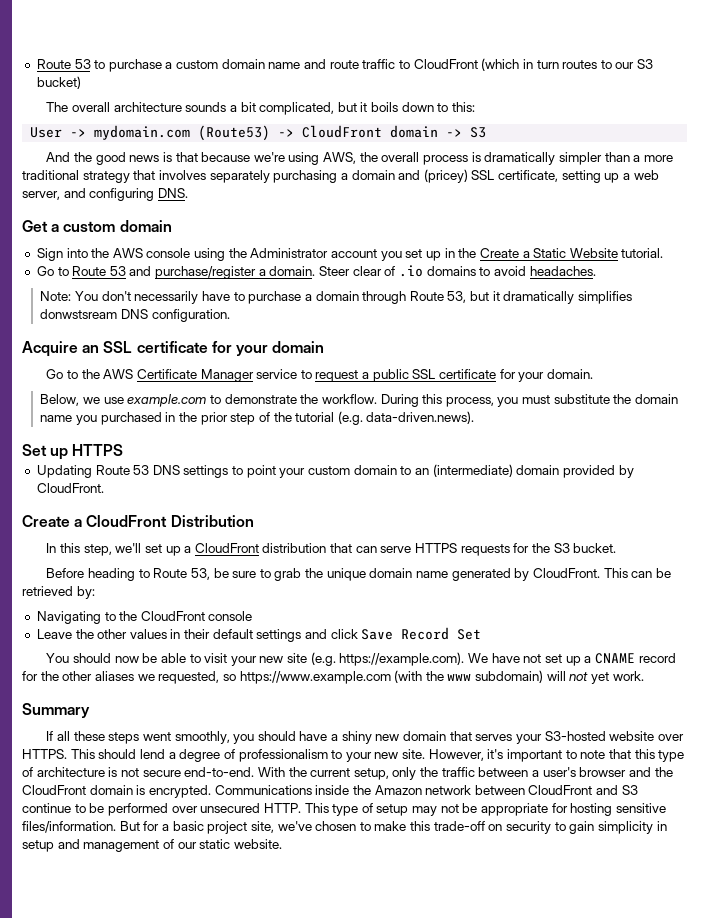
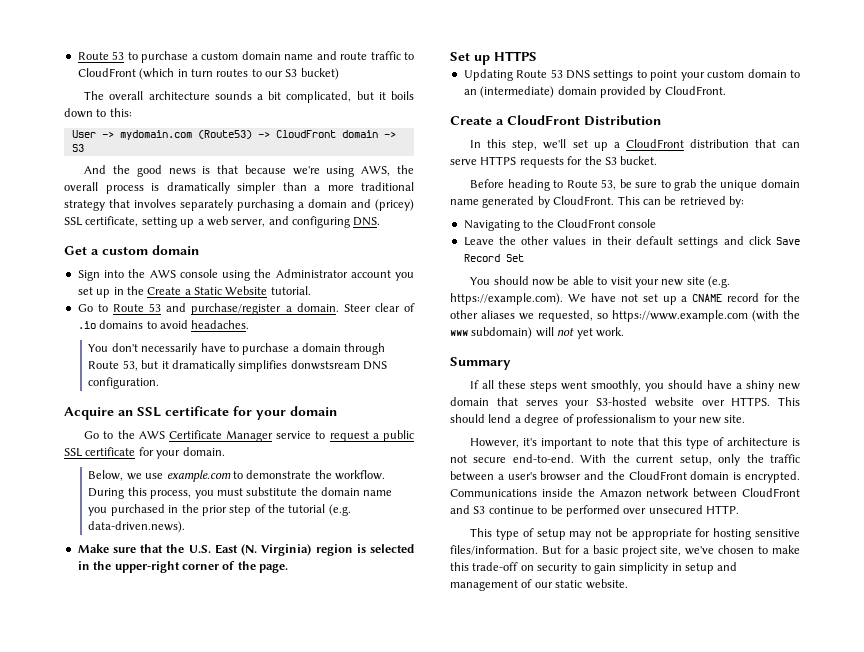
- Note: You don't necessarily have to purchase a domain through Route 53, but it dramatically simplifies donwstsream DNS configuration.
+ You don't necessarily have to purchase a domain through Route 53, but it dramatically simplifies donwstsream DNS configuration.
+ Make sure that the U.S. East (N. Virginia) region is selected in the upper-right corner of the page.
- This should lend a degree of professionalism to your new site. However, it's important to note that this type of architecture is not secure end-to-end.
+ This should lend a degree of professionalism to your new site.
+ However, it's important to note that this type of architecture is not secure end-to-end.
- Communications inside the Amazon network between CloudFront and S3 continue to be performed over unsecured HTTP. This type of setup may not be appropriate for hosting sensitive files/information.
+ Communications inside the Amazon network between CloudFront and S3 continue to be performed over unsecured HTTP.
+ This type of setup may not be appropriate for hosting sensitive files/information.

